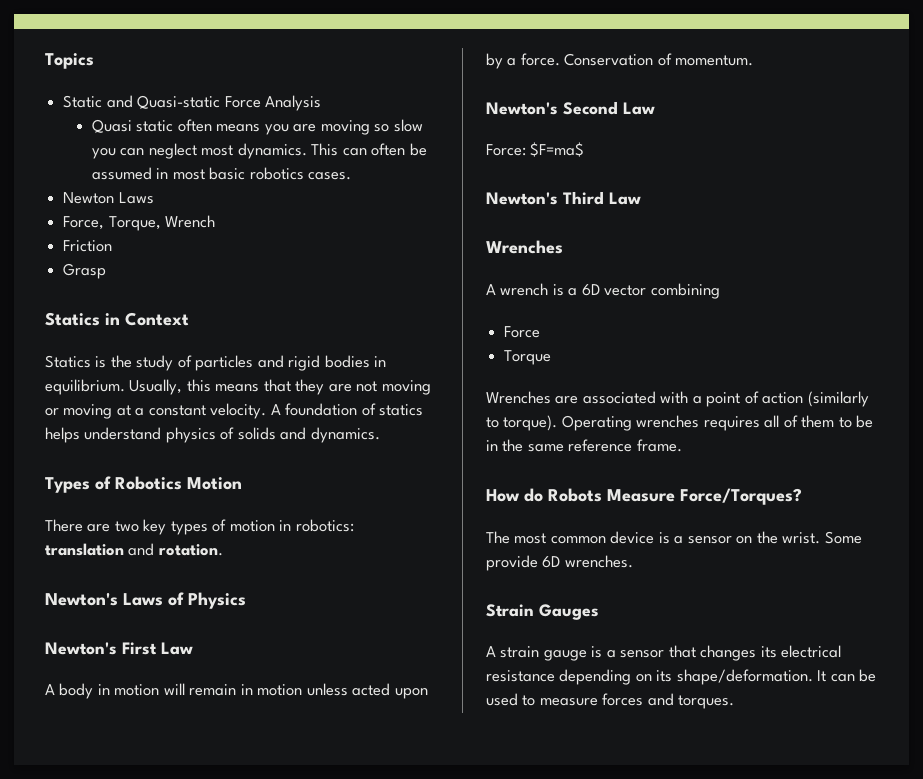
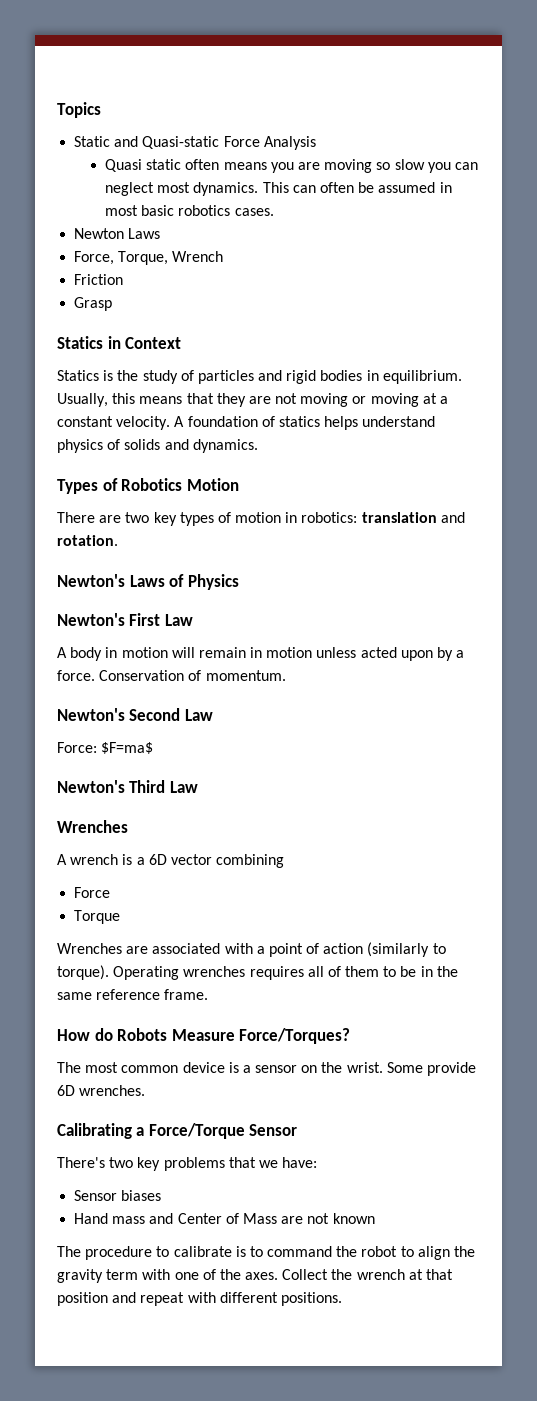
- Strain Gauges
- A strain gauge is a sensor that changes its electrical resistance depending on its shape/deformation. It can be used to measure forces and torques.
+ Calibrating a Force/Torque Sensor
+ There's two key problems that we have:
+ Sensor biases
+ Hand mass and Center of Mass are not known
+ The procedure to calibrate is to command the robot to align the gravity term with one of the axes. Collect the wrench at that position and repeat with different positions.

